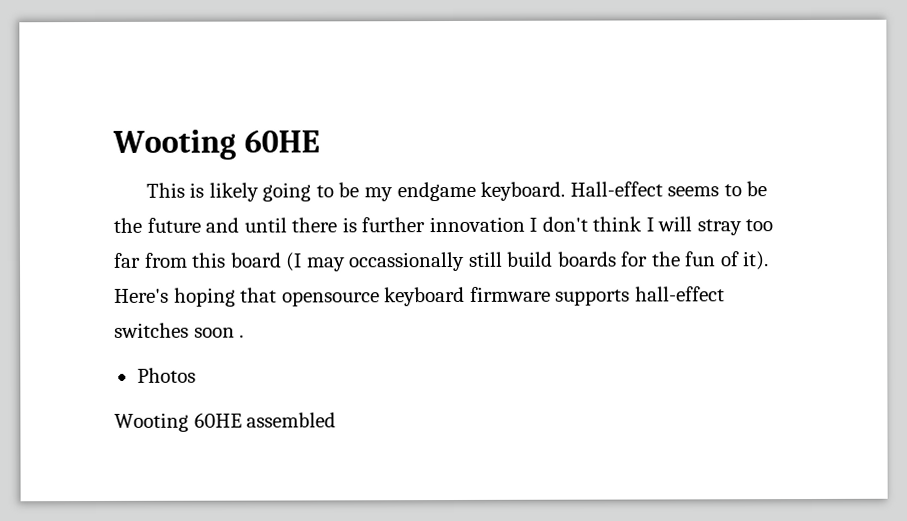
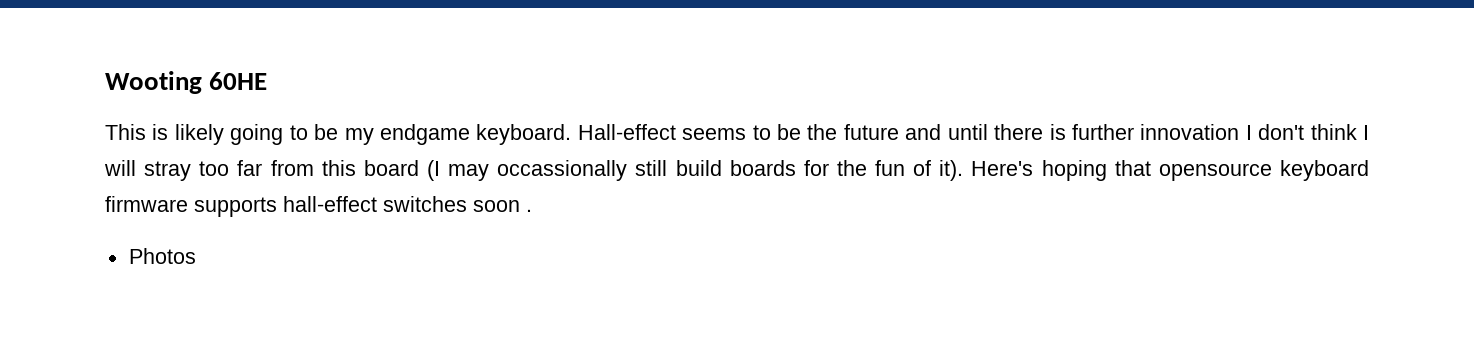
- Wooting 60HE assembled

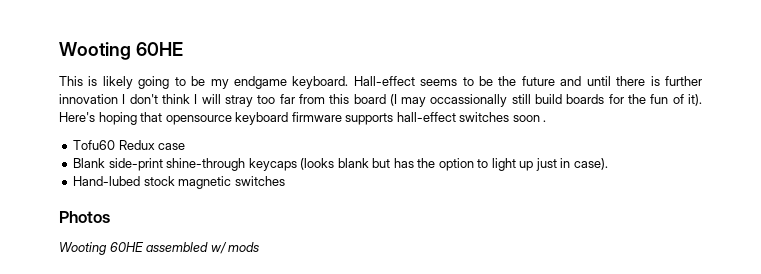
+ Tofu60 Redux case
+ Blank side-print shine-through keycaps (looks blank but has the option to light up just in case).
+ Hand-lubed stock magnetic switches
  Photos
+ Wooting 60HE assembled w/ mods

